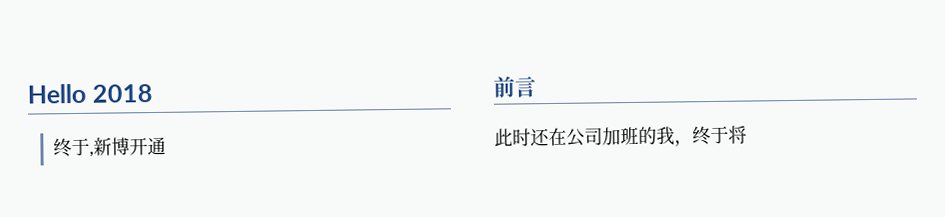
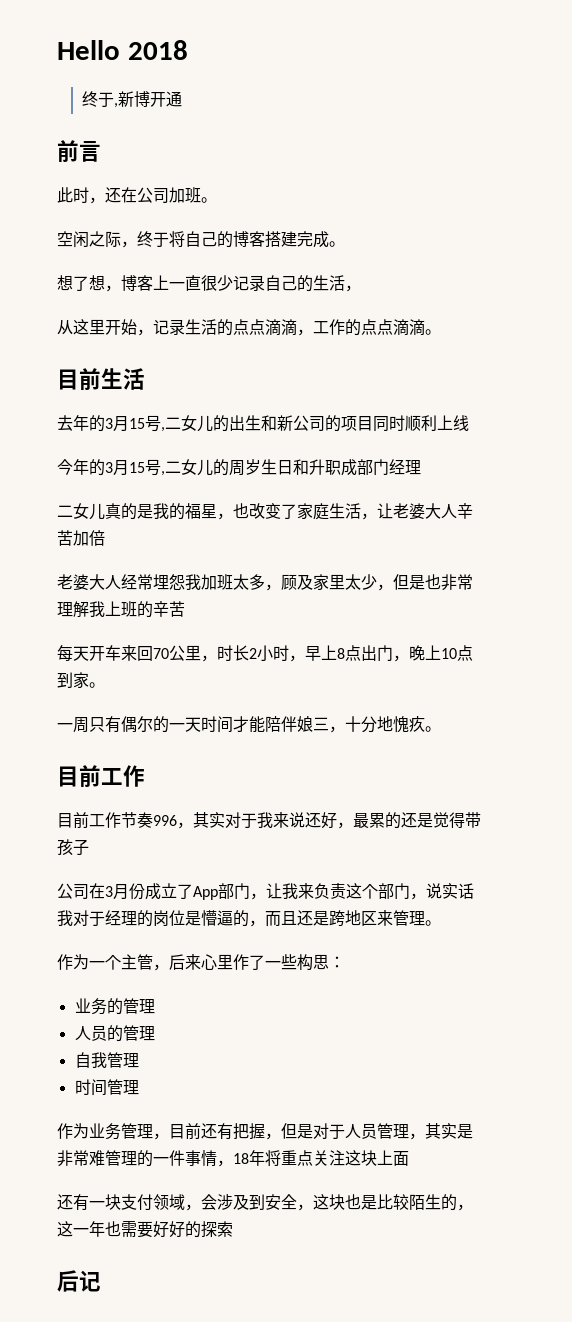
- 此时还在公司加班的我，终于将
+ 此时，还在公司加班。
+ 空闲之际，终于将自己的博客搭建完成。
+ 想了想，博客上一直很少记录自己的生活，
+ 从这里开始，记录生活的点点滴滴，工作的点点滴滴。
+ 目前生活
+ 去年的3月15号,二女儿的出生和新公司的项目同时顺利上线
+ 今年的3月15号,二女儿的周岁生日和升职成部门经理
+ 二女儿真的是我的福星，也改变了家庭生活，让老婆大人辛苦加倍
+ 老婆大人经常埋怨我加班太多，顾及家里太少，但是也非常理解我上班的辛苦
+ 每天开车来回70公里，时长2小时，早上8点出门，晚上10点到家。
+ 一周只有偶尔的一天时间才能陪伴娘三，十分地愧疚。
+ 目前工作
+ 目前工作节奏996，其实对于我来说还好，最累的还是觉得带孩子
+ 公司在3月份成立了App部门，让我来负责这个部门，说实话我对于经理的岗位是懵逼的，而且还是跨地区来管理。
+ 作为一个主管，后来心里作了一些构思：
+ 业务的管理
+ 人员的管理
+ 自我管理
+ 时间管理
+ 作为业务管理，目前还有把握，但是对于人员管理，其实是非常难管理的一件事情，18年将重点关注这块上面
+ 还有一块支付领域，会涉及到安全，这块也是比较陌生的，这一年也需要好好的探索
+ 后记

